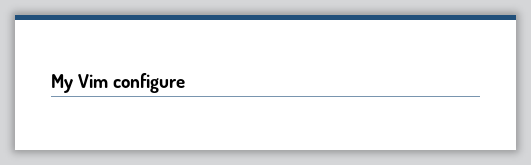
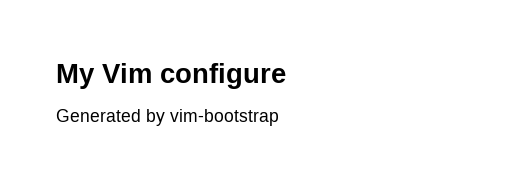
+ Generated by vim-bootstrap

